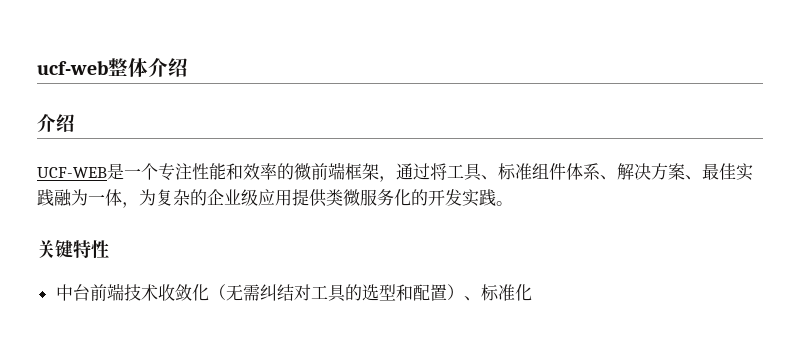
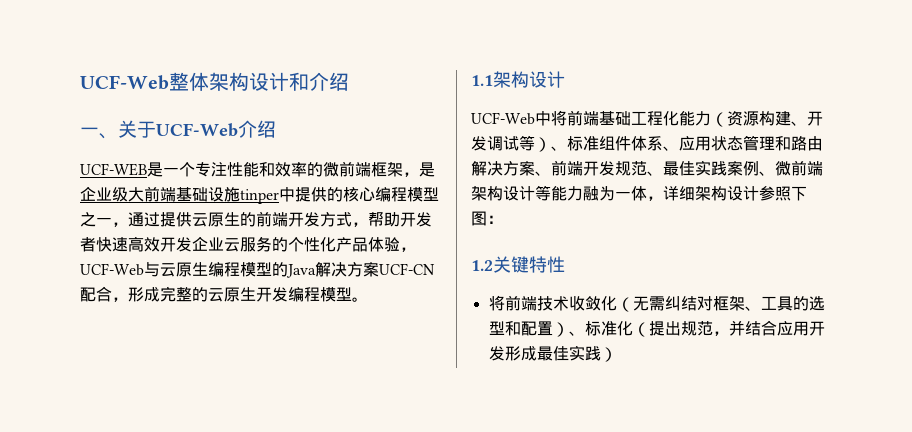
- ucf-web整体介绍
- 介绍
+ UCF-Web整体架构设计和介绍
+ 一、关于UCF-Web介绍
- UCF-WEB是一个专注性能和效率的微前端框架，通过将工具、标准组件体系、解决方案、最佳实践融为一体，为复杂的企业级应用提供类微服务化的开发实践。
- 关键特性
+ UCF-WEB是一个专注性能和效率的微前端框架，是企业级大前端基础设施tinper中提供的核心编程模型之一，通过提供云原生的前端开发方式，帮助开发者快速高效开发企业云服务的个性化产品体验，UCF-Web与云原生编程模型的Java解决方案UCF-CN配合，形成完整的云原生开发编程模型。
+ 1.1架构设计
+ UCF-Web中将前端基础工程化能力（资源构建、开发调试等）、标准组件体系、应用状态管理和路由解决方案、前端开发规范、最佳实践案例、微前端架构设计等能力融为一体，详细架构设计参照下图：
+ 1.2关键特性
- 中台前端技术收敛化（无需纠结对工具的选型和配置）、标准化
+ 将前端技术收敛化（无需纠结对框架、工具的选型和配置）、标准化（提出规范，并结合应用开发形成最佳实践）

